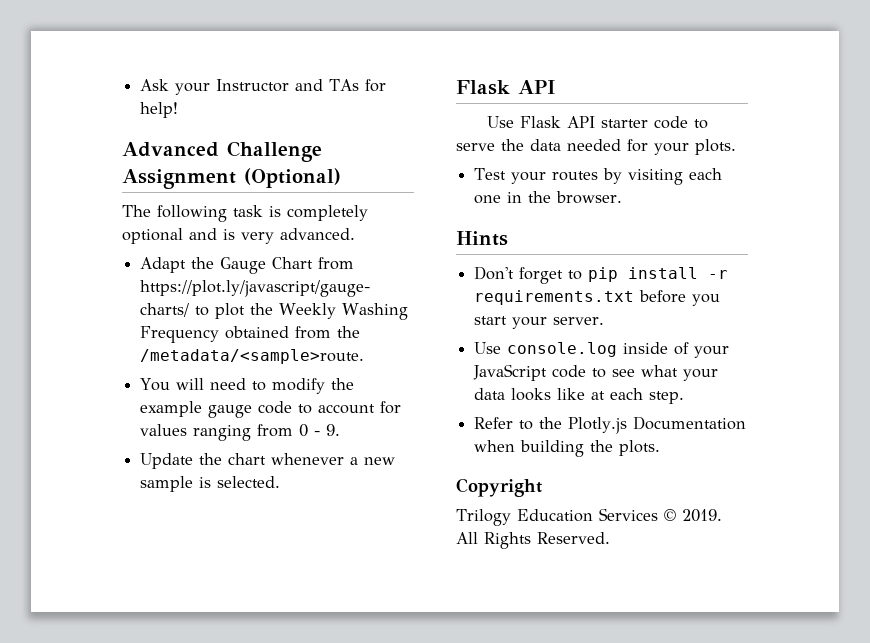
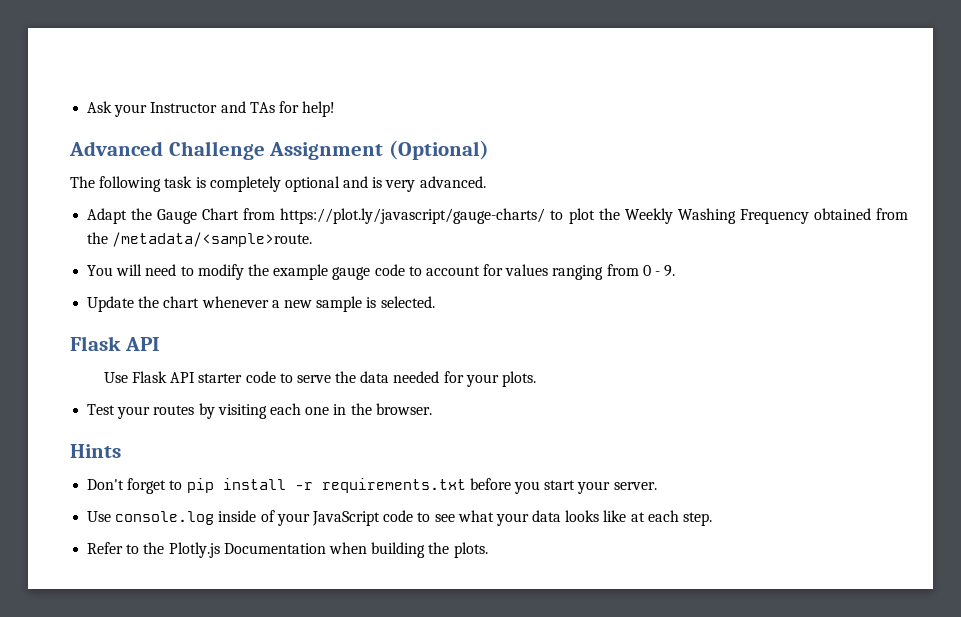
- Copyright
- Trilogy Education Services © 2019. All Rights Reserved.

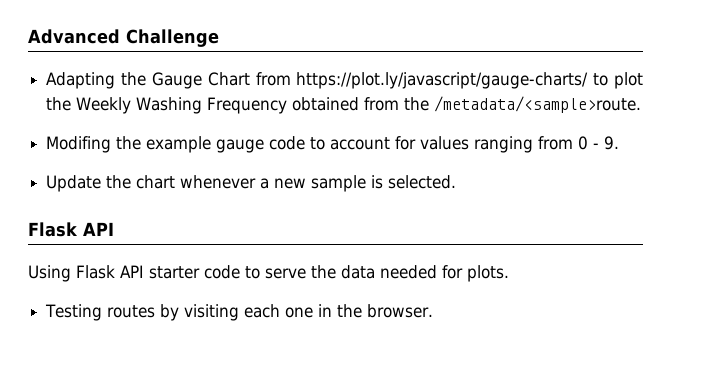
- Ask your Instructor and TAs for help!
- Advanced Challenge Assignment (Optional)
- The following task is completely optional and is very advanced.
- Adapt the Gauge Chart from https://plot.ly/javascript/gauge-charts/ to plot the Weekly Washing Frequency obtained from the /metadata/<sample>route.
+ Advanced Challenge
+ Adapting the Gauge Chart from https://plot.ly/javascript/gauge-charts/ to plot the Weekly Washing Frequency obtained from the /metadata/<sample>route.
- You will need to modify the example gauge code to account for values ranging from 0 - 9.
+ Modifing the example gauge code to account for values ranging from 0 - 9.
- Use Flask API starter code to serve the data needed for your plots.
+ Using Flask API starter code to serve the data needed for plots.
- Test your routes by visiting each one in the browser.
+ Testing routes by visiting each one in the browser.
- Hints
- Don't forget to pip install -r requirements.txt before you start your server.
- Use console.log inside of your JavaScript code to see what your data looks like at each step.
- Refer to the Plotly.js Documentation when building the plots.

